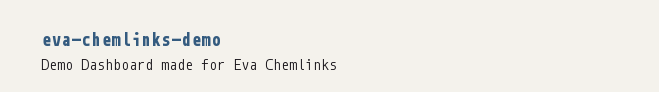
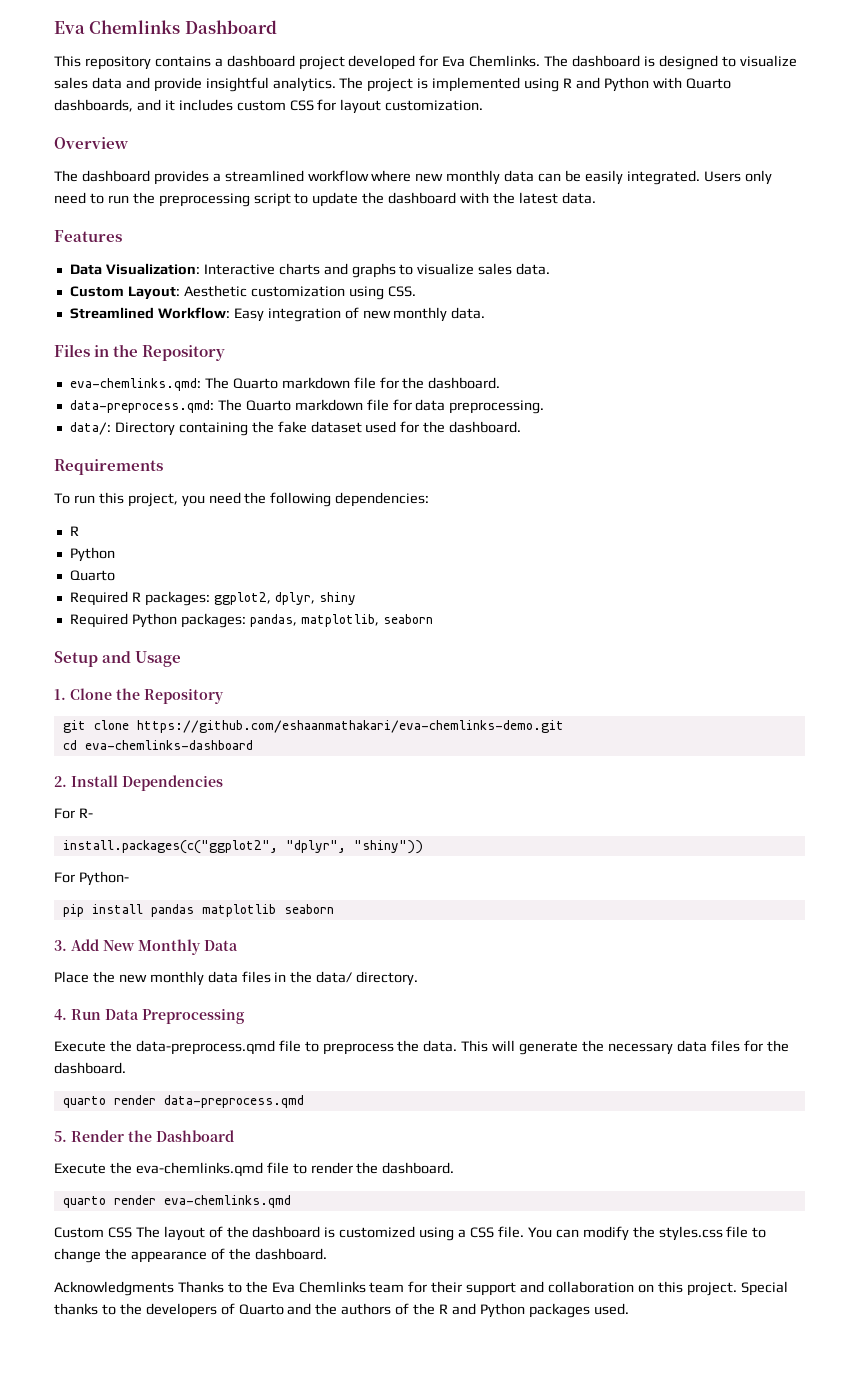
- eva-chemlinks-demo
- Demo Dashboard made for Eva Chemlinks
+ Eva Chemlinks Dashboard
+ This repository contains a dashboard project developed for Eva Chemlinks. The dashboard is designed to visualize sales data and provide insightful analytics. The project is implemented using R and Python with Quarto dashboards, and it includes custom CSS for layout customization.
+ Overview
+ The dashboard provides a streamlined workflow where new monthly data can be easily integrated. Users only need to run the preprocessing script to update the dashboard with the latest data.
+ Features
+ Data Visualization: Interactive charts and graphs to visualize sales data.
+ Custom Layout: Aesthetic customization using CSS.
+ Streamlined Workflow: Easy integration of new monthly data.
+ Files in the Repository
+ eva-chemlinks.qmd: The Quarto markdown file for the dashboard.
+ data-preprocess.qmd: The Quarto markdown file for data preprocessing.
+ data/: Directory containing the fake dataset used for the dashboard.
+ Requirements
+ To run this project, you need the following dependencies:
+ R
+ Python
+ Quarto
+ Required R packages: ggplot2, dplyr, shiny
+ Required Python packages: pandas, matplotlib, seaborn
+ Setup and Usage
+ 1. Clone the Repository
+ git clone https://github.com/eshaanmathakari/eva-chemlinks-demo.git
+ cd eva-chemlinks-dashboard
+ 2. Install Dependencies
+ For R-
+ install.packages(c("ggplot2", "dplyr", "shiny"))
+ For Python-
+ pip install pandas matplotlib seaborn
+ 3. Add New Monthly Data
+ Place the new monthly data files in the data/ directory.
+ 4. Run Data Preprocessing
+ Execute the data-preprocess.qmd file to preprocess the data. This will generate the necessary data files for the dashboard.
+ quarto render data-preprocess.qmd
+ 5. Render the Dashboard
+ Execute the eva-chemlinks.qmd file to render the dashboard.
+ quarto render eva-chemlinks.qmd
+ Custom CSS The layout of the dashboard is customized using a CSS file. You can modify the styles.css file to change the appearance of the dashboard.
+ Acknowledgments Thanks to the Eva Chemlinks team for their support and collaboration on this project. Special thanks to the developers of Quarto and the authors of the R and Python packages used.

